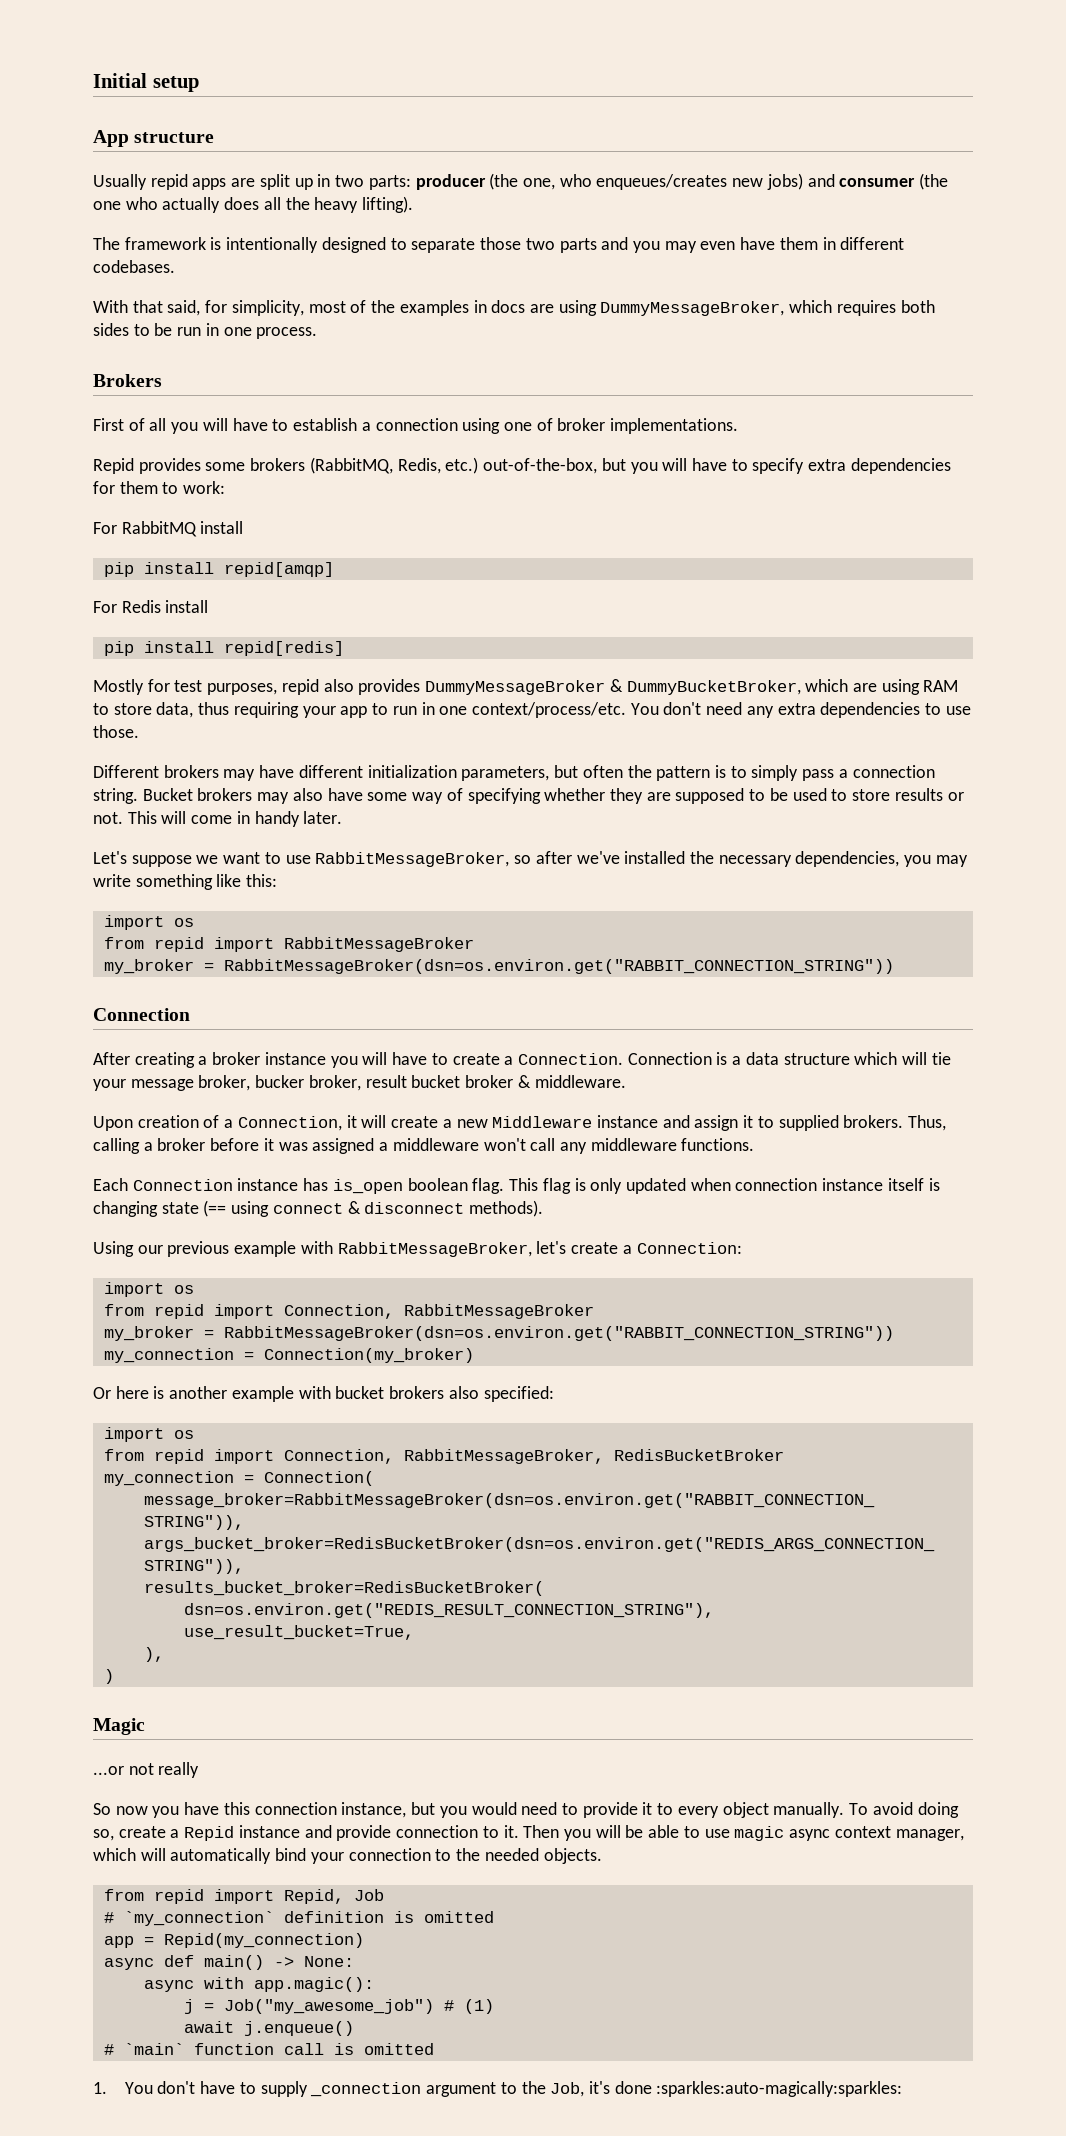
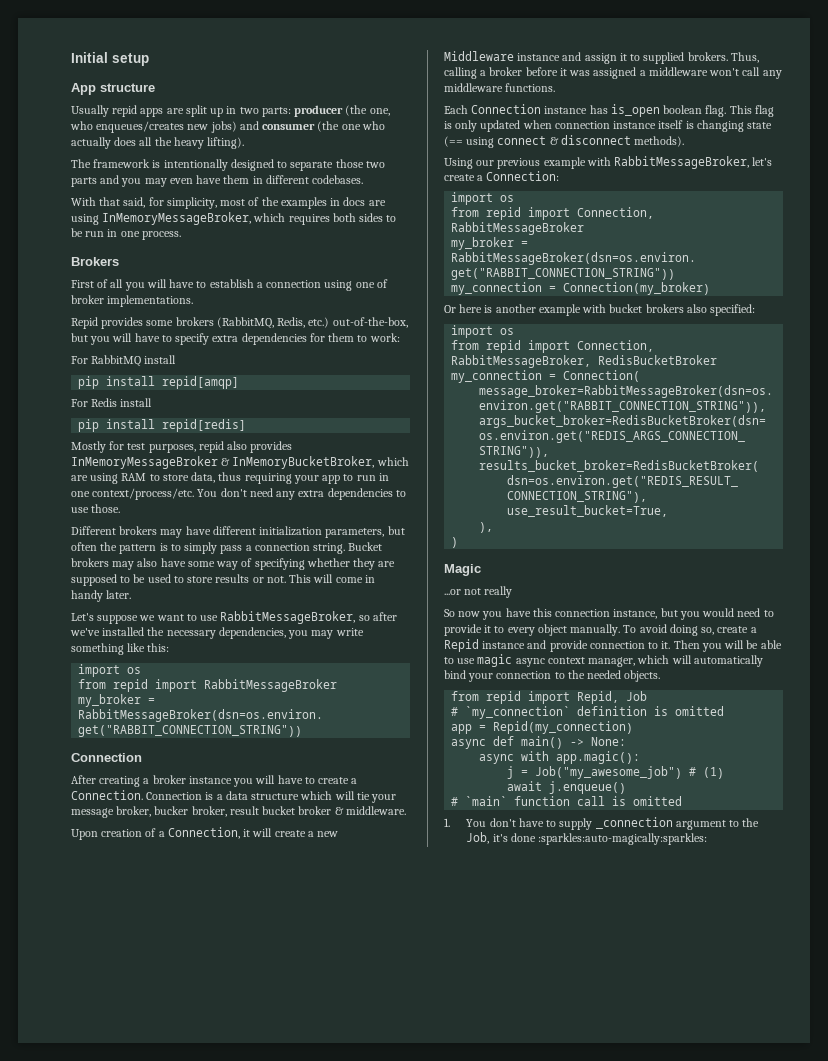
- With that said, for simplicity, most of the examples in docs are using DummyMessageBroker, which requires both sides to be run in one process.
+ With that said, for simplicity, most of the examples in docs are using InMemoryMessageBroker, which requires both sides to be run in one process.
- Mostly for test purposes, repid also provides DummyMessageBroker & DummyBucketBroker, which are using RAM to store data, thus requiring your app to run in one context/process/etc.
+ Mostly for test purposes, repid also provides InMemoryMessageBroker & InMemoryBucketBroker, which are using RAM to store data, thus requiring your app to run in one context/process/etc.

